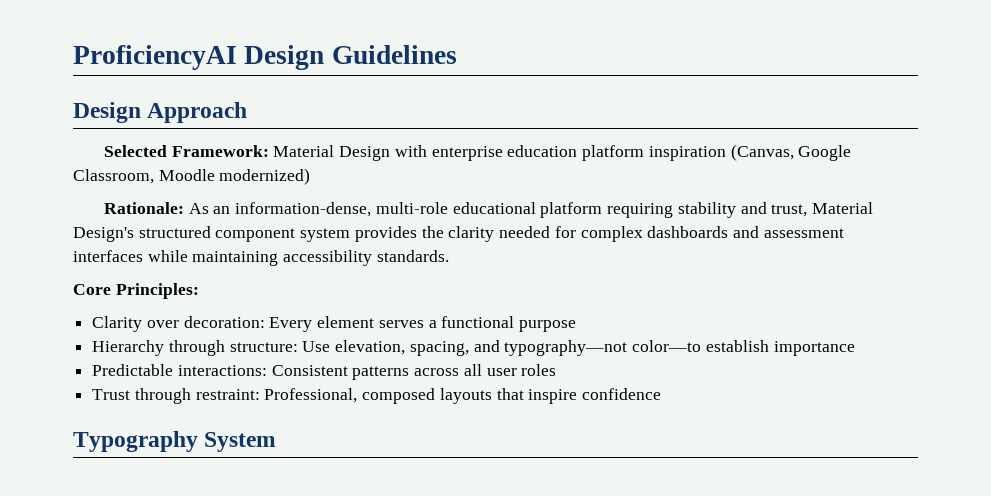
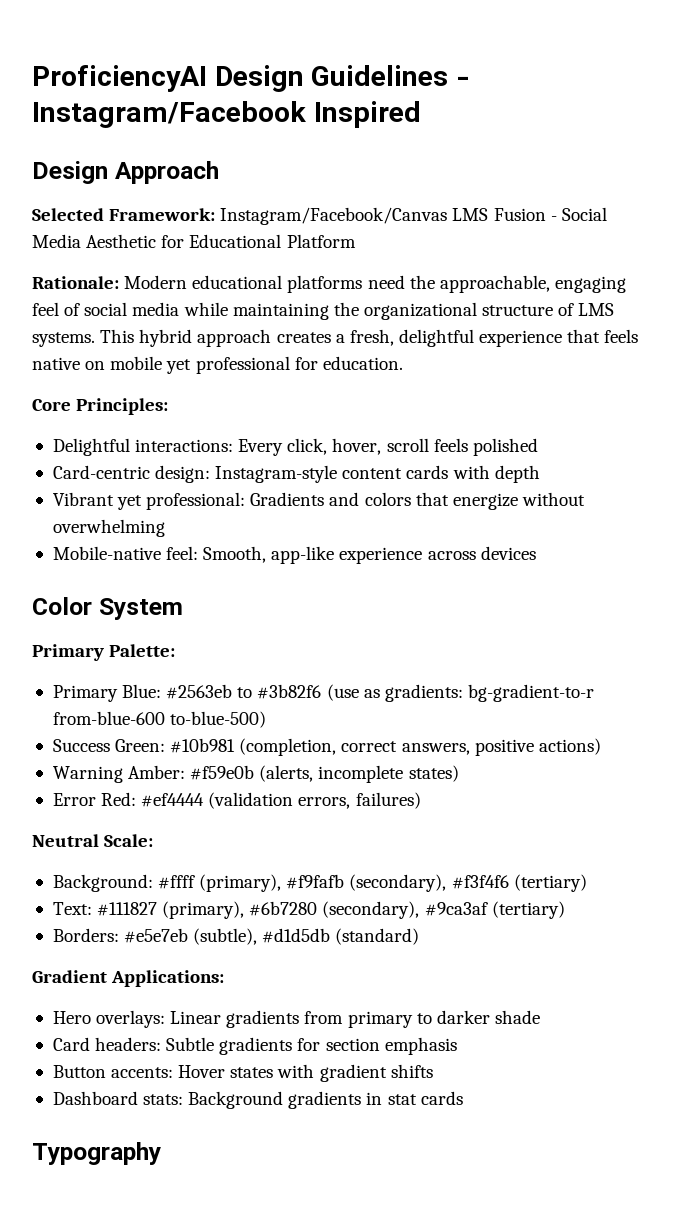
- ProficiencyAI Design Guidelines
+ ProficiencyAI Design Guidelines - Instagram/Facebook Inspired
- Selected Framework: Material Design with enterprise education platform inspiration (Canvas, Google Classroom, Moodle modernized)
- Rationale: As an information-dense, multi-role educational platform requiring stability and trust, Material Design's structured component system provides the clarity needed for complex dashboards and assessment interfaces while maintaining accessibility standards.
+ Selected Framework: Instagram/Facebook/Canvas LMS Fusion - Social Media Aesthetic for Educational Platform
+ Rationale: Modern educational platforms need the approachable, engaging feel of social media while maintaining the organizational structure of LMS systems. This hybrid approach creates a fresh, delightful experience that feels native on mobile yet professional for education.
  Core Principles:
- Clarity over decoration: Every element serves a functional purpose
- Hierarchy through structure: Use elevation, spacing, and typography—not color—to establish importance
- Predictable interactions: Consistent patterns across all user roles
- Trust through restraint: Professional, composed layouts that inspire confidence
+ Delightful interactions: Every click, hover, scroll feels polished
+ Card-centric design: Instagram-style content cards with depth
+ Vibrant yet professional: Gradients and colors that energize without overwhelming
+ Mobile-native feel: Smooth, app-like experience across devices
+ Color System
+ Primary Palette:
+ Primary Blue: #2563eb to #3b82f6 (use as gradients: bg-gradient-to-r from-blue-600 to-blue-500)
+ Success Green: #10b981 (completion, correct answers, positive actions)
+ Warning Amber: #f59e0b (alerts, incomplete states)
+ Error Red: #ef4444 (validation errors, failures)
+ Neutral Scale:
+ Background: #ffff (primary), #f9fafb (secondary), #f3f4f6 (tertiary)
+ Text: #111827 (primary), #6b7280 (secondary), #9ca3af (tertiary)
+ Borders: #e5e7eb (subtle), #d1d5db (standard)
+ Gradient Applications:
+ Hero overlays: Linear gradients from primary to darker shade
+ Card headers: Subtle gradients for section emphasis
+ Button accents: Hover states with gradient shifts
+ Dashboard stats: Background gradients in stat cards
- Typography System
+ Typography

